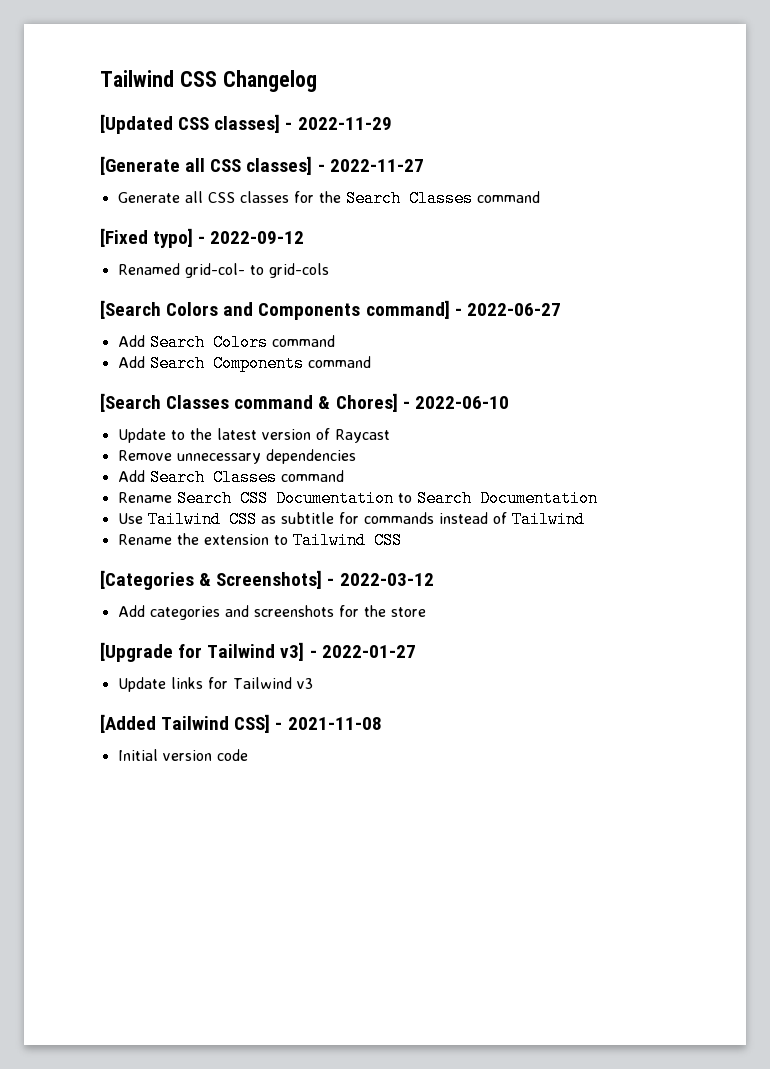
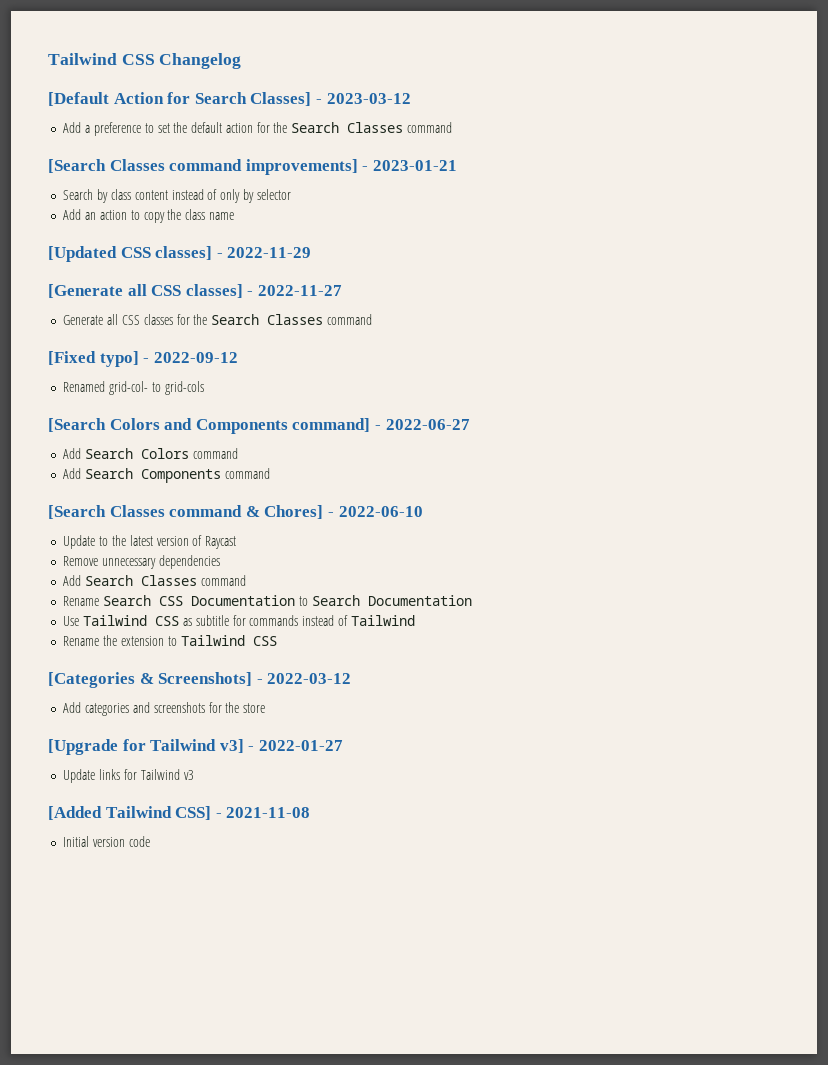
+ [Default Action for Search Classes] - 2023-03-12
+ Add a preference to set the default action for the Search Classes command
+ [Search Classes command improvements] - 2023-01-21
+ Search by class content instead of only by selector
+ Add an action to copy the class name

